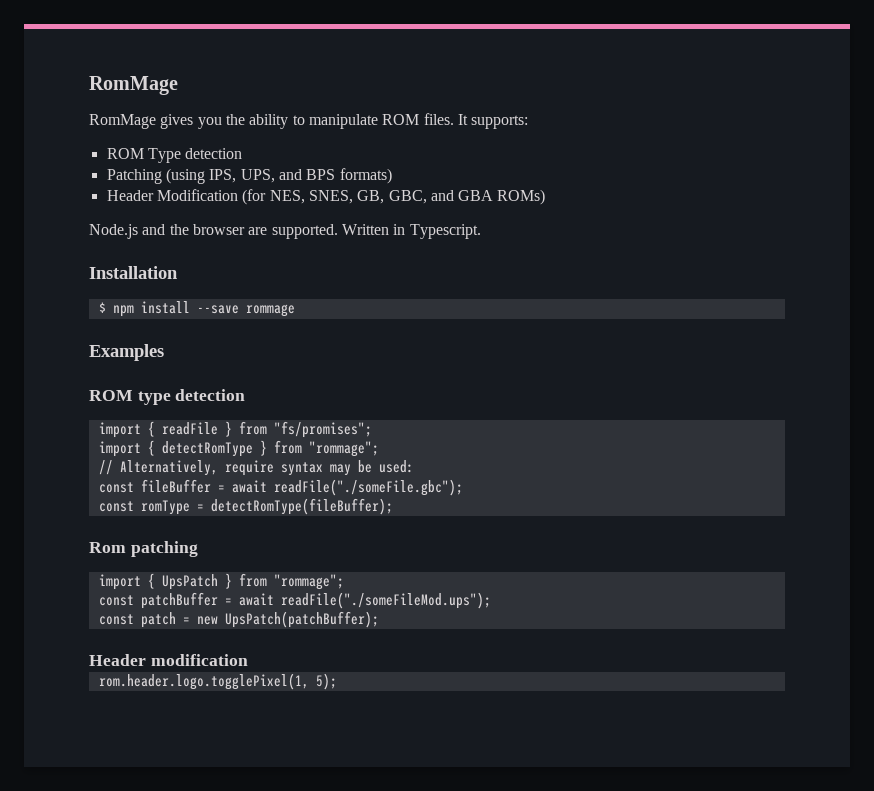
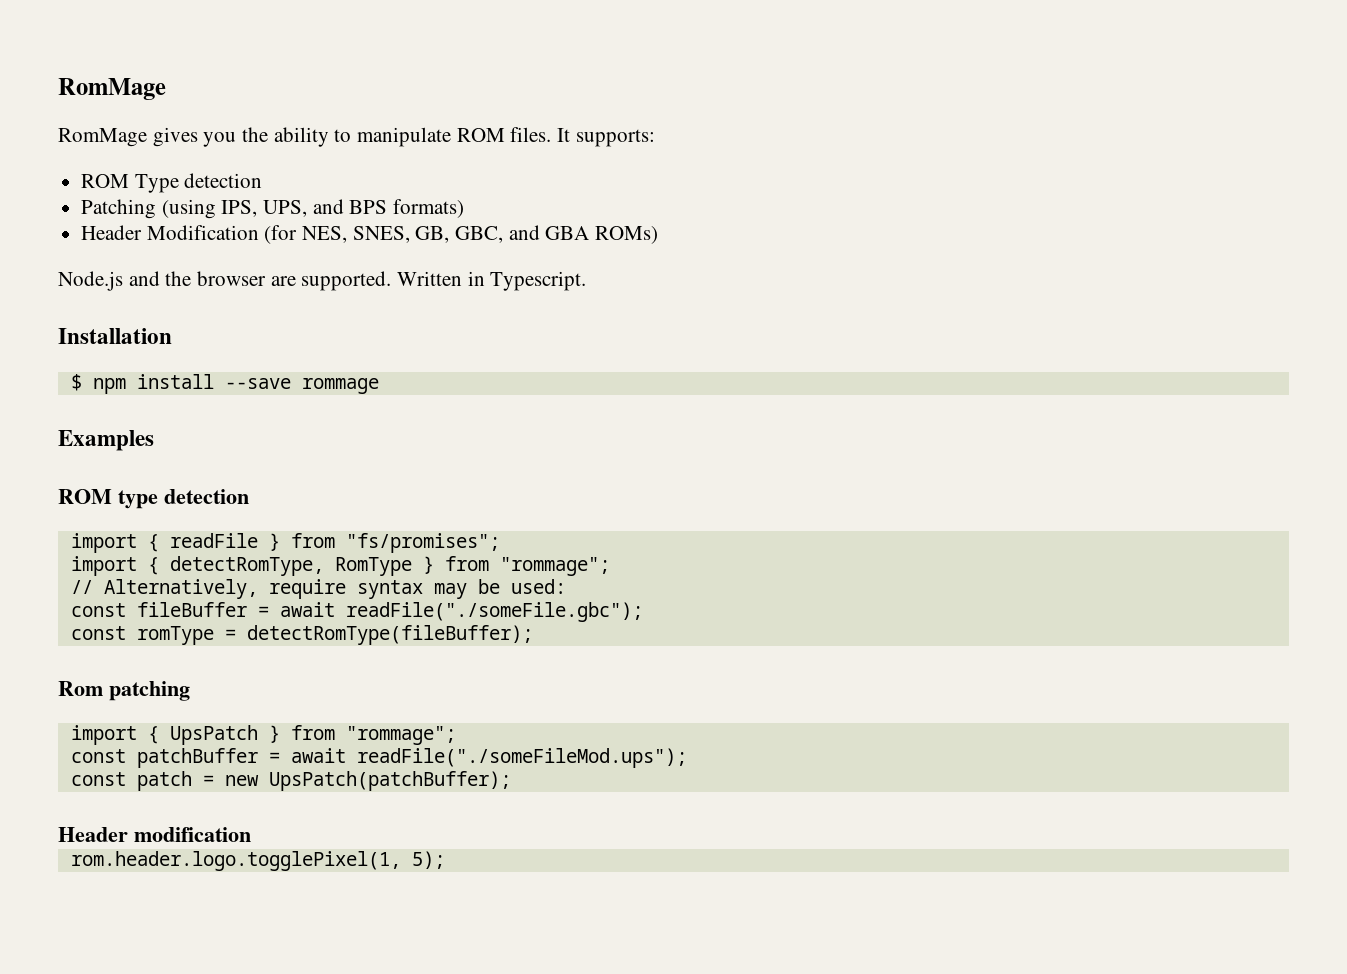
- import { detectRomType } from "rommage";
+ import { detectRomType, RomType } from "rommage";

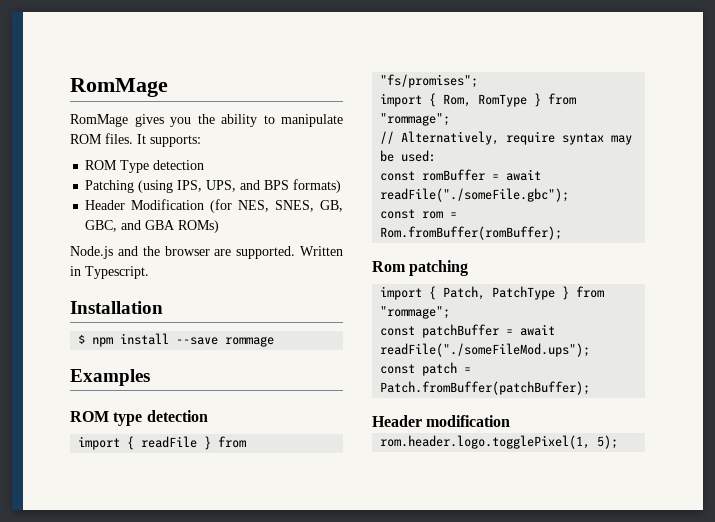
- import { detectRomType, RomType } from "rommage";
+ import { Rom, RomType } from "rommage";
- const fileBuffer = await readFile("./someFile.gbc");
+ const romBuffer = await readFile("./someFile.gbc");
- const romType = detectRomType(fileBuffer);
+ const rom = Rom.fromBuffer(romBuffer);
- import { UpsPatch } from "rommage";
+ import { Patch, PatchType } from "rommage";
- const patch = new UpsPatch(patchBuffer);
+ const patch = Patch.fromBuffer(patchBuffer);

